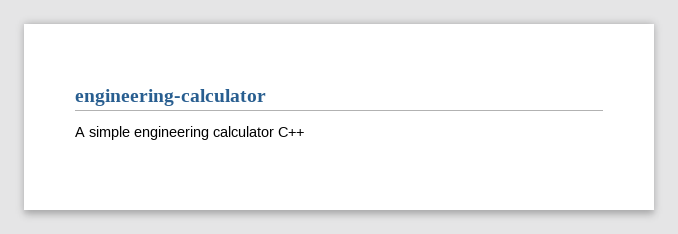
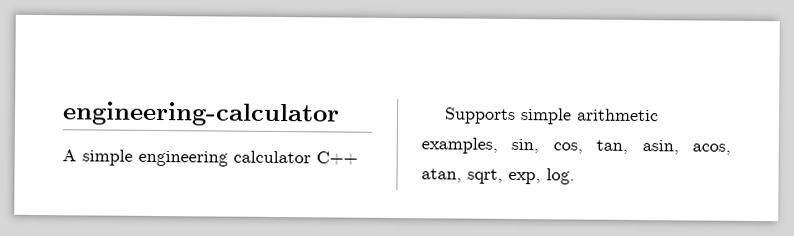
+ Supports simple arithmetic examples, sin, cos, tan, asin, acos, atan, sqrt, exp, log.

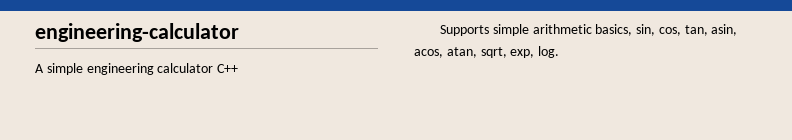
- Supports simple arithmetic examples, sin, cos, tan, asin, acos, atan, sqrt, exp, log.
+ Supports simple arithmetic basics, sin, cos, tan, asin, acos, atan, sqrt, exp, log.

